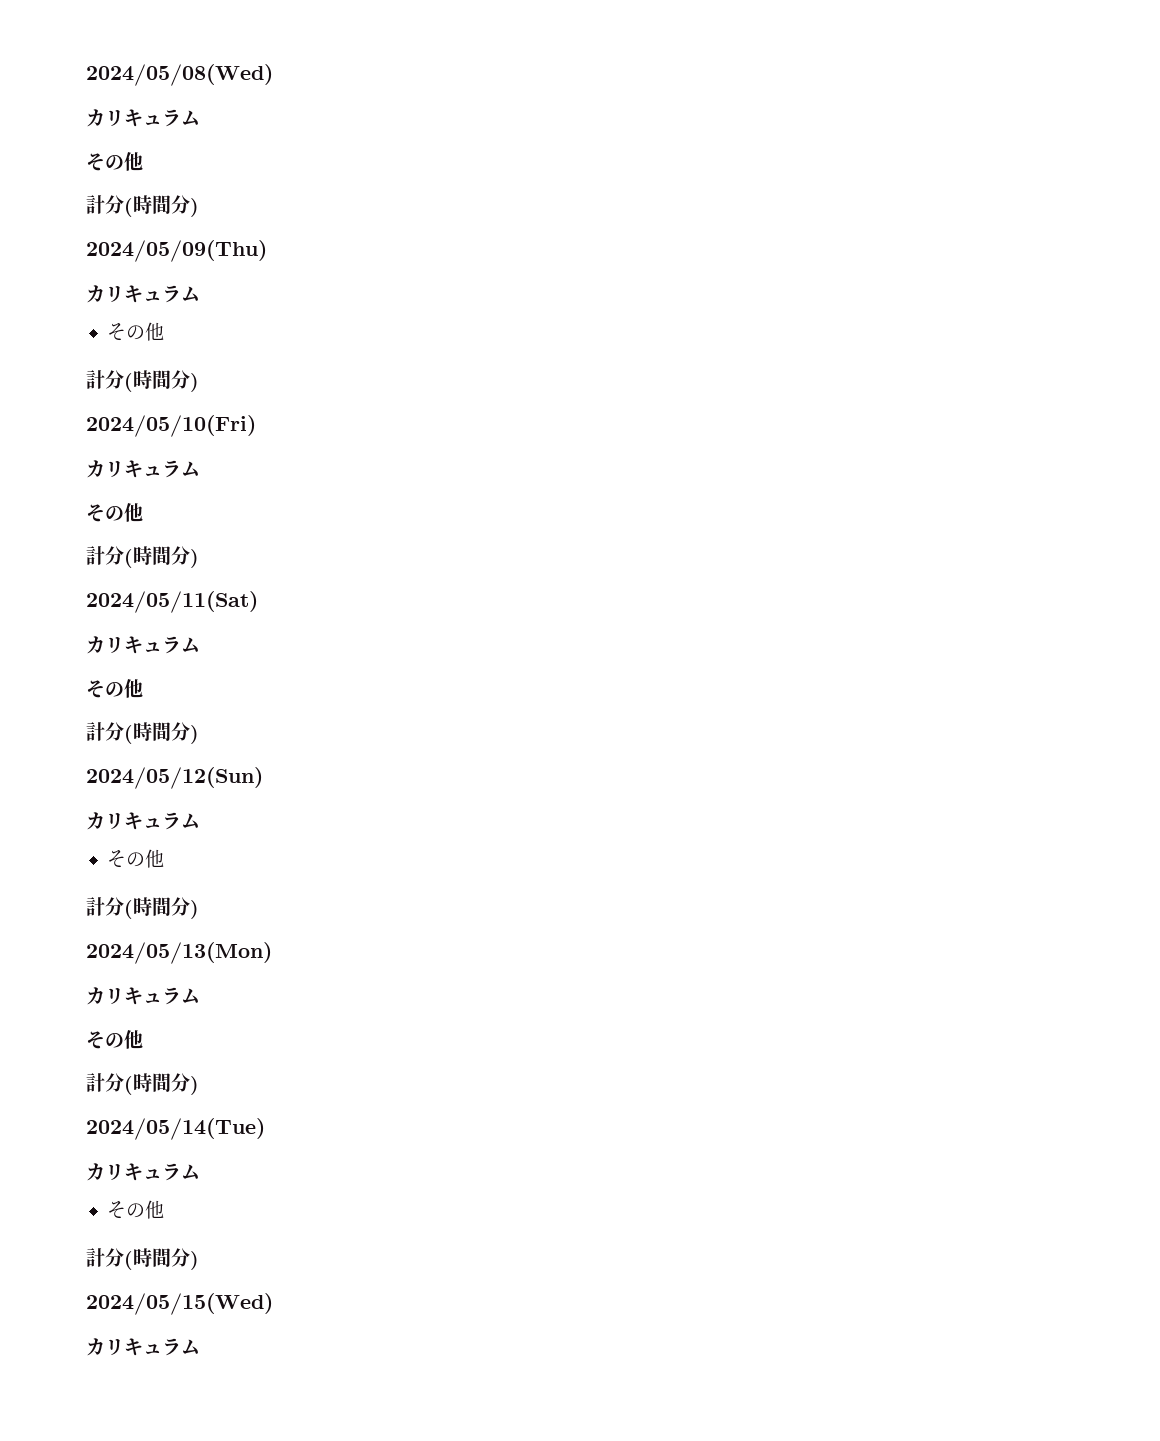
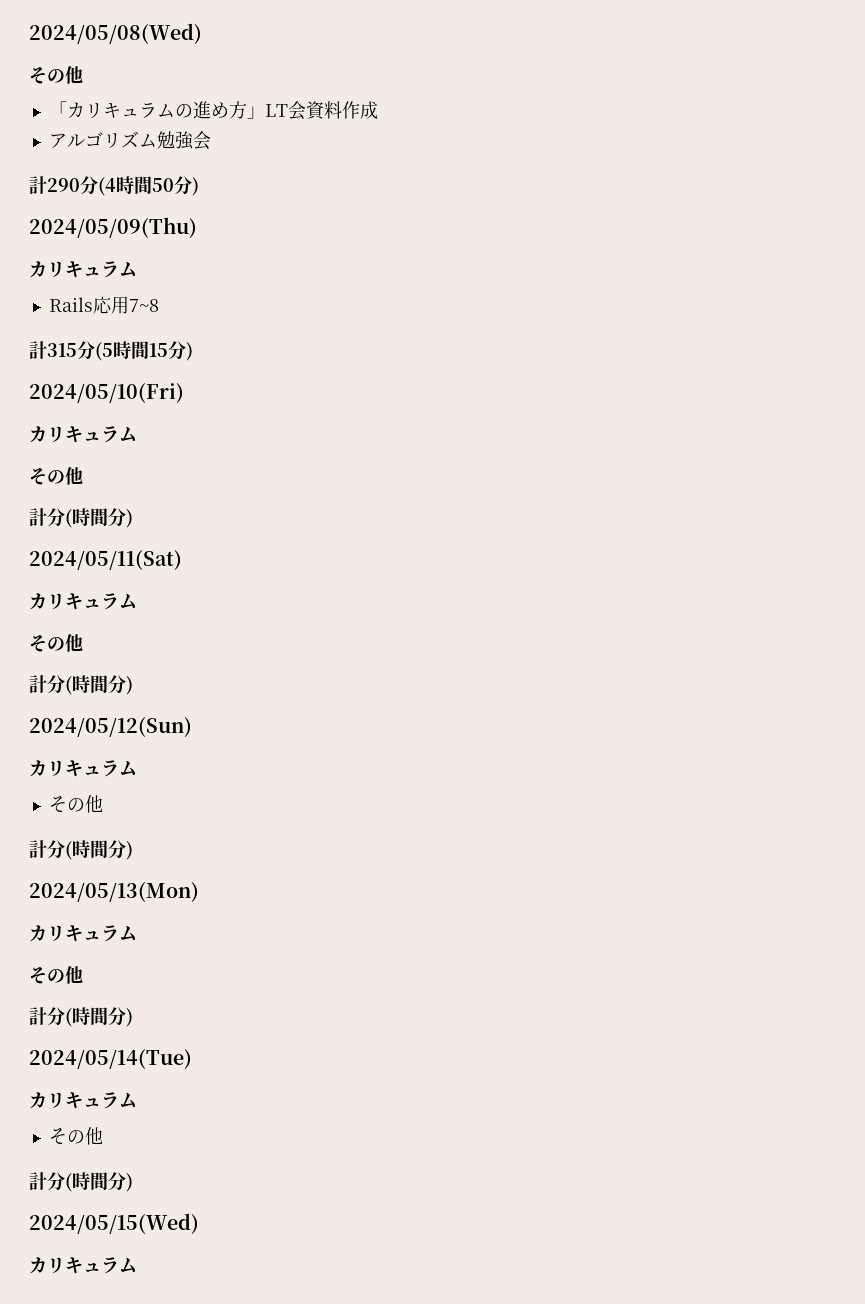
  2024/05/08(Wed)
- カリキュラム
  その他
- 計分(時間分)
+ 「カリキュラムの進め方」LT会資料作成
+ アルゴリズム勉強会
+ 計290分(4時間50分)
  2024/05/09(Thu)
  カリキュラム
- その他
- 計分(時間分)
+ Rails応用7~8
+ 計315分(5時間15分)

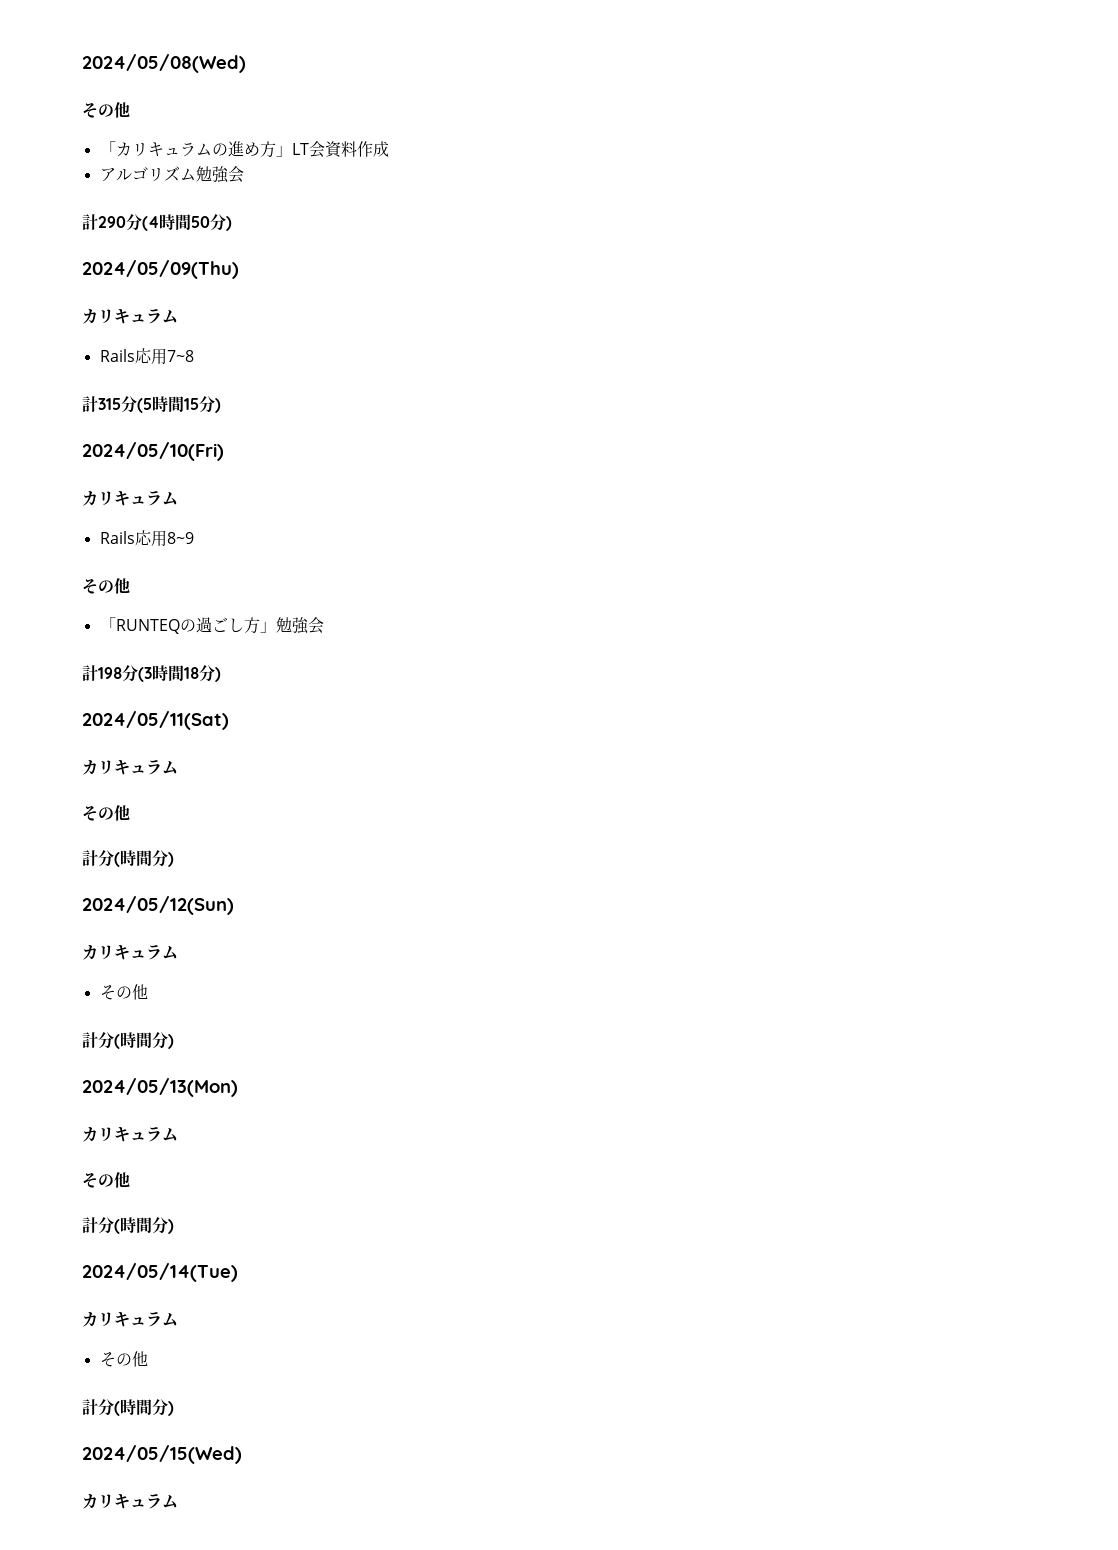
  2024/05/10(Fri)
  カリキュラム
+ Rails応用8~9
  その他
- 計分(時間分)
+ 「RUNTEQの過ごし方」勉強会
+ 計198分(3時間18分)

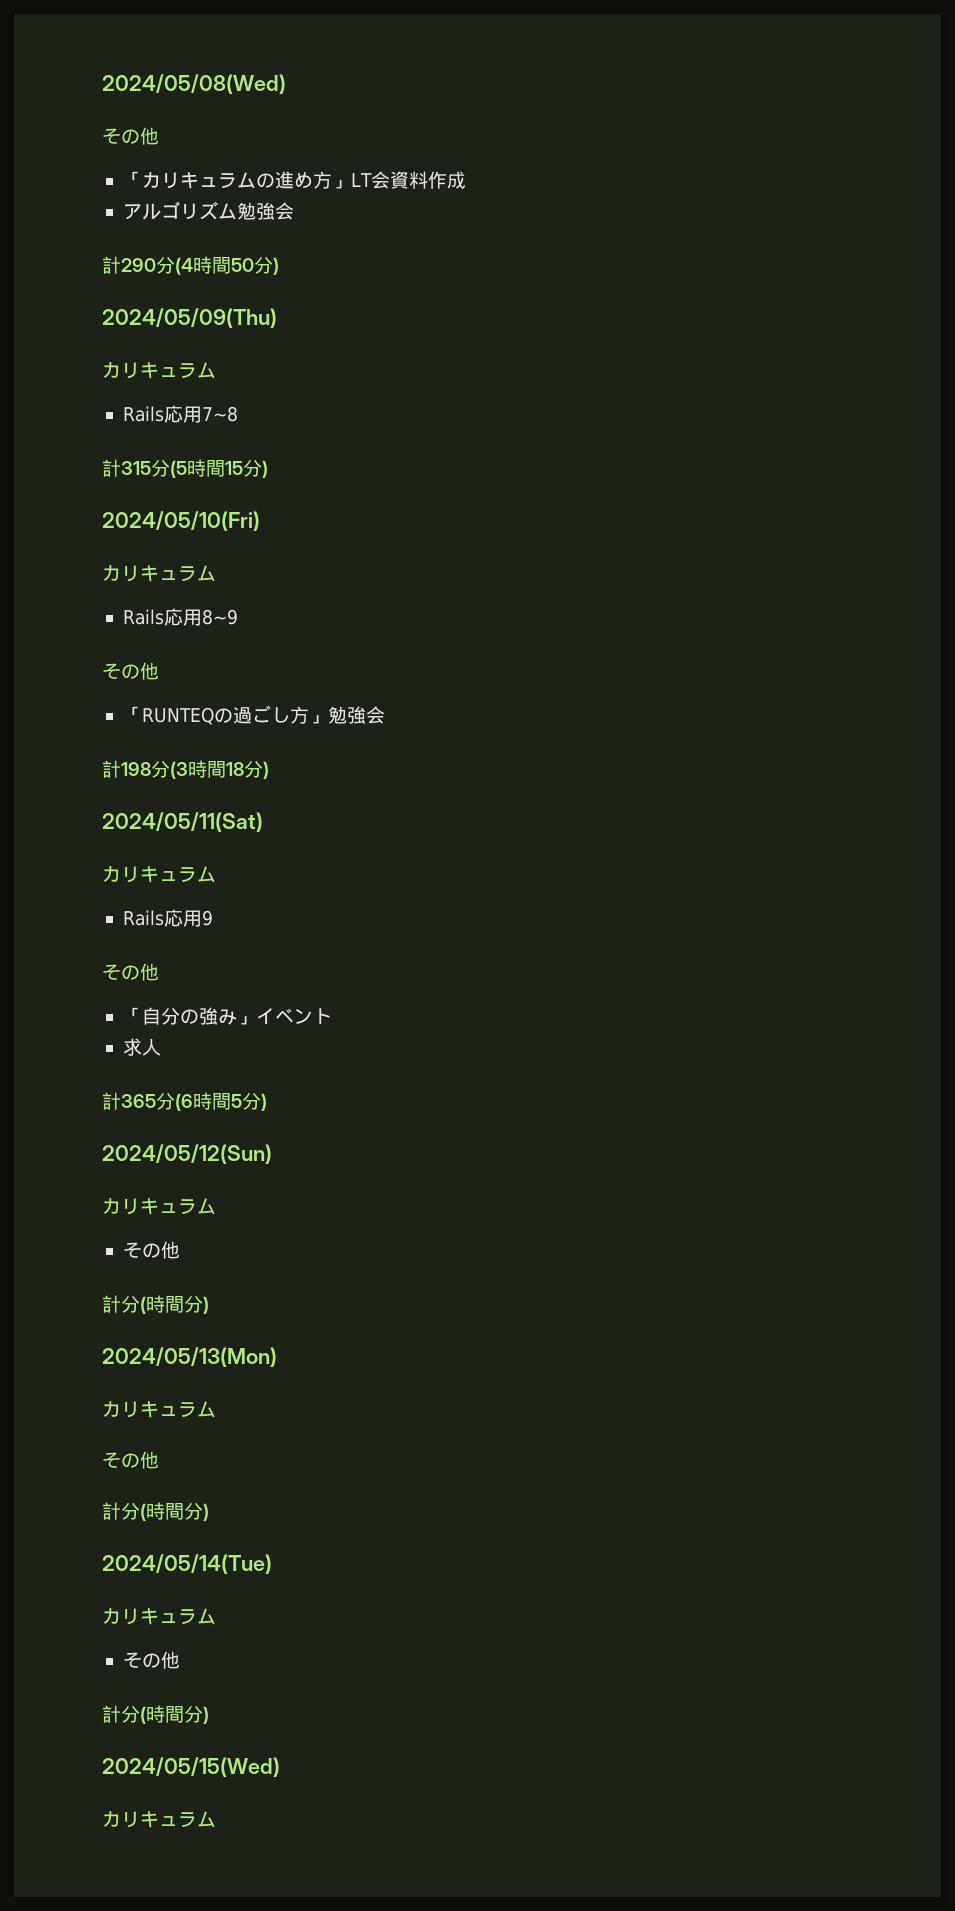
  2024/05/11(Sat)
  カリキュラム
+ Rails応用9
  その他
- 計分(時間分)
+ 「自分の強み」イベント
+ 求人
+ 計365分(6時間5分)

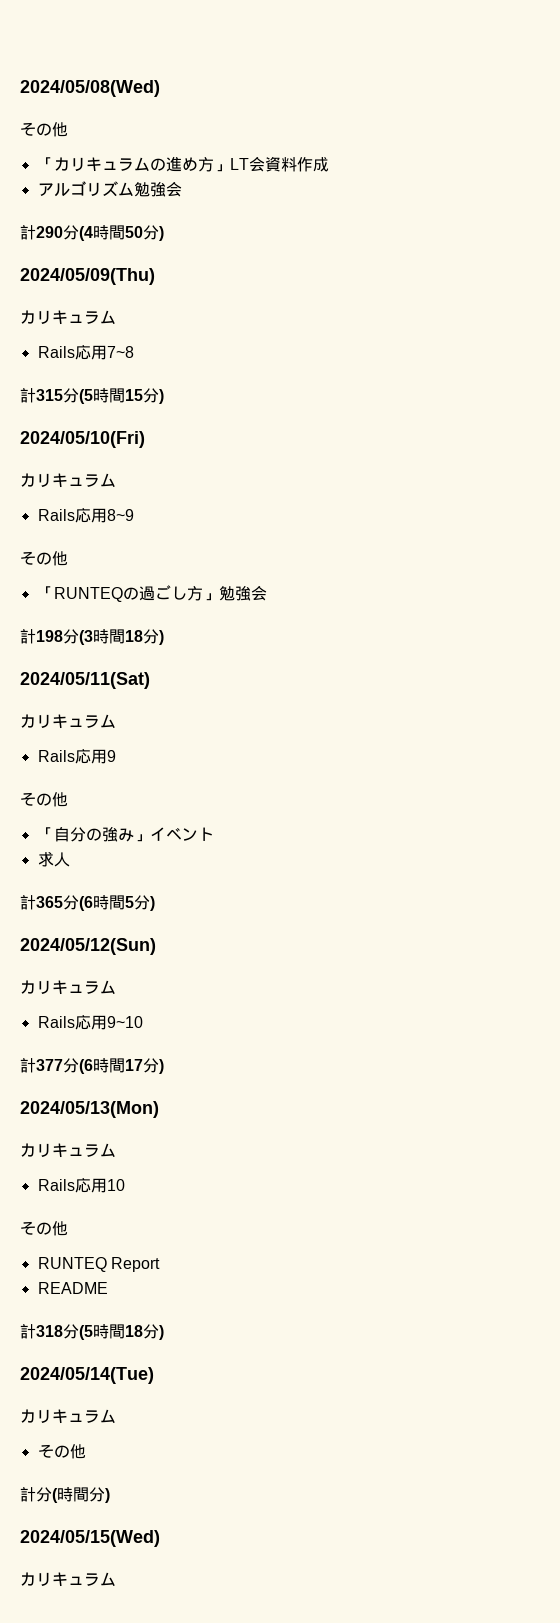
  2024/05/12(Sun)
  カリキュラム
- その他
- 計分(時間分)
+ Rails応用9~10
+ 計377分(6時間17分)
  2024/05/13(Mon)
  カリキュラム
+ Rails応用10
  その他
- 計分(時間分)
+ RUNTEQ Report
+ README
+ 計318分(5時間18分)

